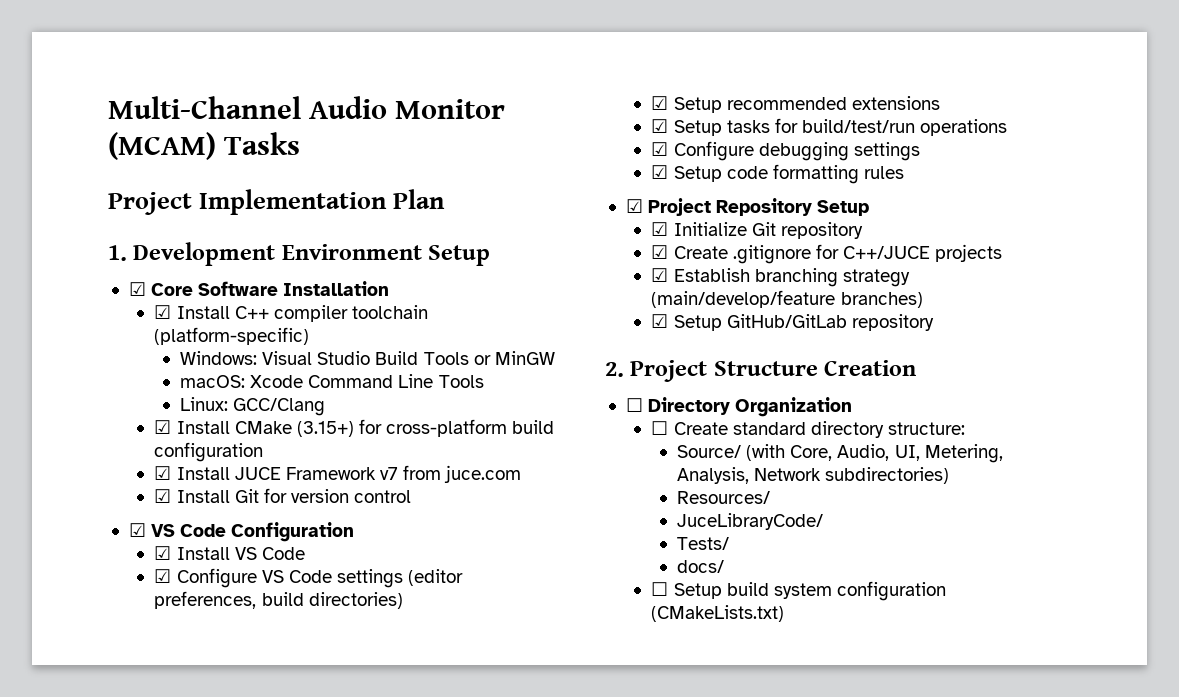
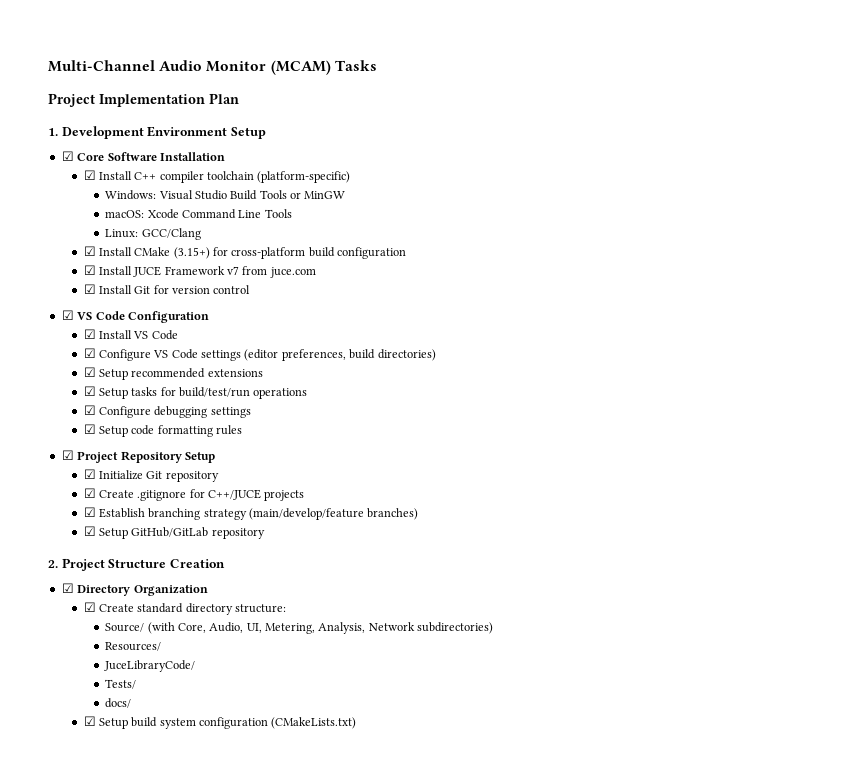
- ☐ Directory Organization
+ ☑ Directory Organization
- ☐ Create standard directory structure:
+ ☑ Create standard directory structure:
- ☐ Setup build system configuration (CMakeLists.txt)
+ ☑ Setup build system configuration (CMakeLists.txt)

